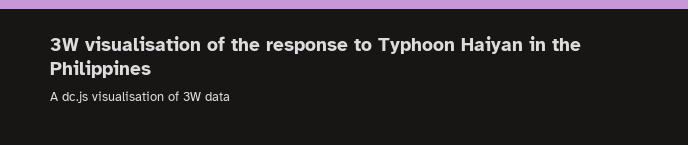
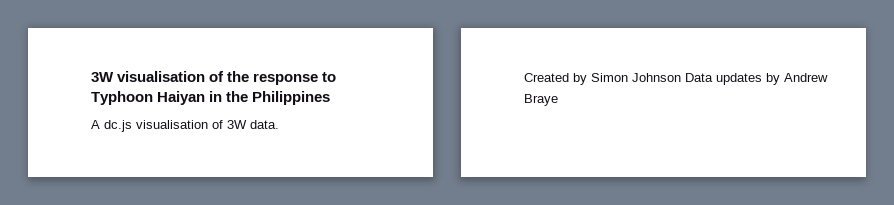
- A dc.js visualisation of 3W data
+ A dc.js visualisation of 3W data.
+ Created by Simon Johnson Data updates by Andrew Braye

